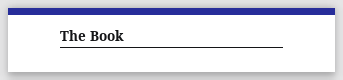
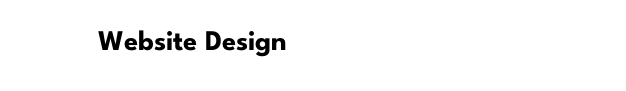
- The Book
+ Website Design

